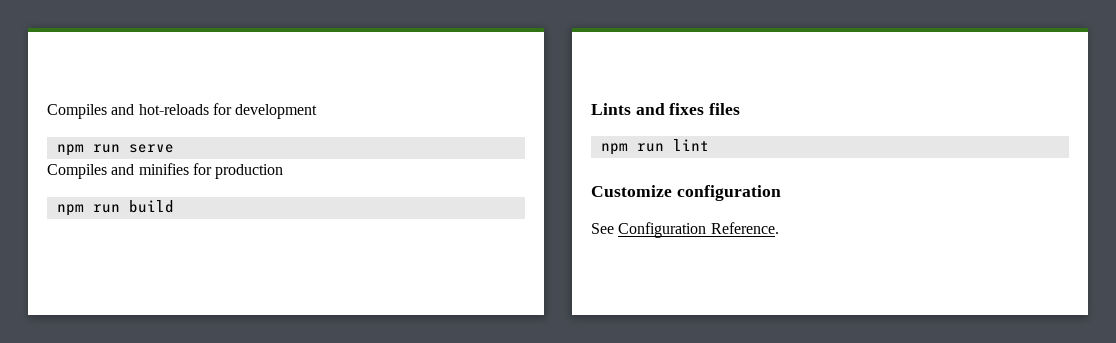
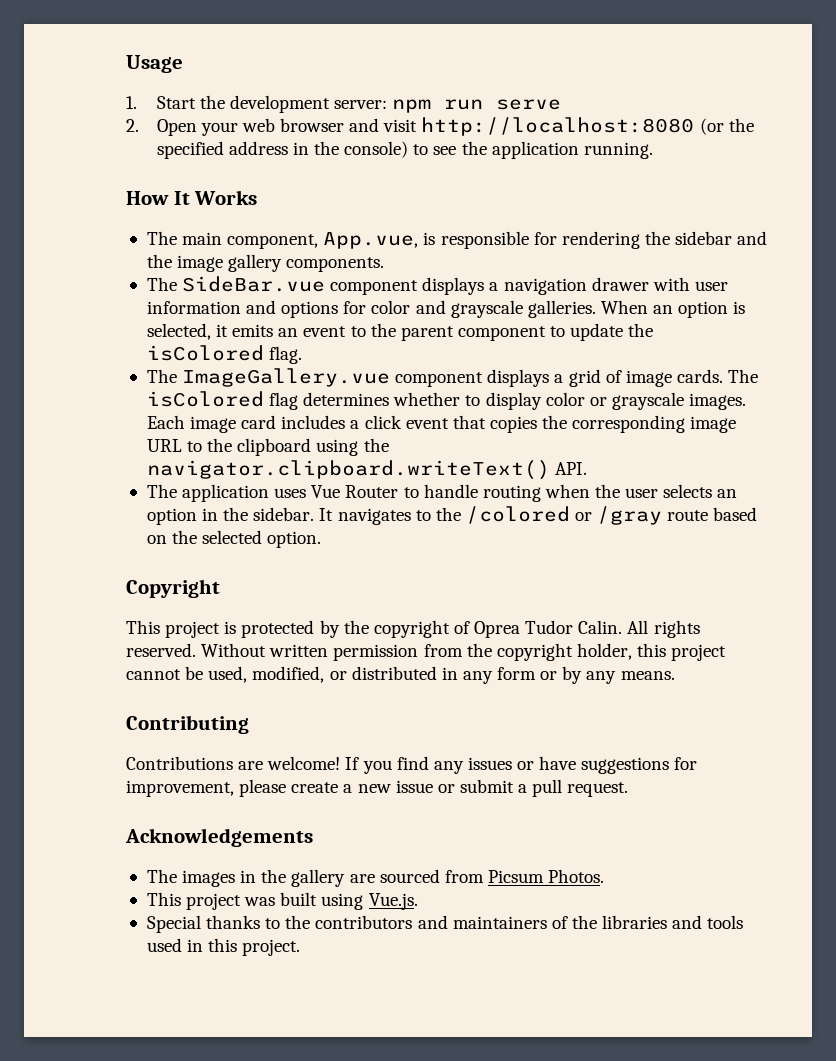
- Compiles and hot-reloads for development
- npm run serve
+ Usage
+ 1. Start the development server: npm run serve
- Compiles and minifies for production
- npm run build
- Lints and fixes files
- npm run lint
- Customize configuration
- See Configuration Reference.
+ 2. Open your web browser and visit http://localhost:8080 (or the specified address in the console) to see the application running.
+ How It Works
+ The main component, App.vue, is responsible for rendering the sidebar and the image gallery components.
+ The SideBar.vue component displays a navigation drawer with user information and options for color and grayscale galleries. When an option is selected, it emits an event to the parent component to update the isColored flag.
+ The ImageGallery.vue component displays a grid of image cards. The isColored flag determines whether to display color or grayscale images. Each image card includes a click event that copies the corresponding image URL to the clipboard using the navigator.clipboard.writeText() API.
+ The application uses Vue Router to handle routing when the user selects an option in the sidebar. It navigates to the /colored or /gray route based on the selected option.
+ Copyright
+ This project is protected by the copyright of Oprea Tudor Calin. All rights reserved. Without written permission from the copyright holder, this project cannot be used, modified, or distributed in any form or by any means.
+ Contributing
+ Contributions are welcome! If you find any issues or have suggestions for improvement, please create a new issue or submit a pull request.
+ Acknowledgements
+ The images in the gallery are sourced from Picsum Photos.
+ This project was built using Vue.js.
+ Special thanks to the contributors and maintainers of the libraries and tools used in this project.

